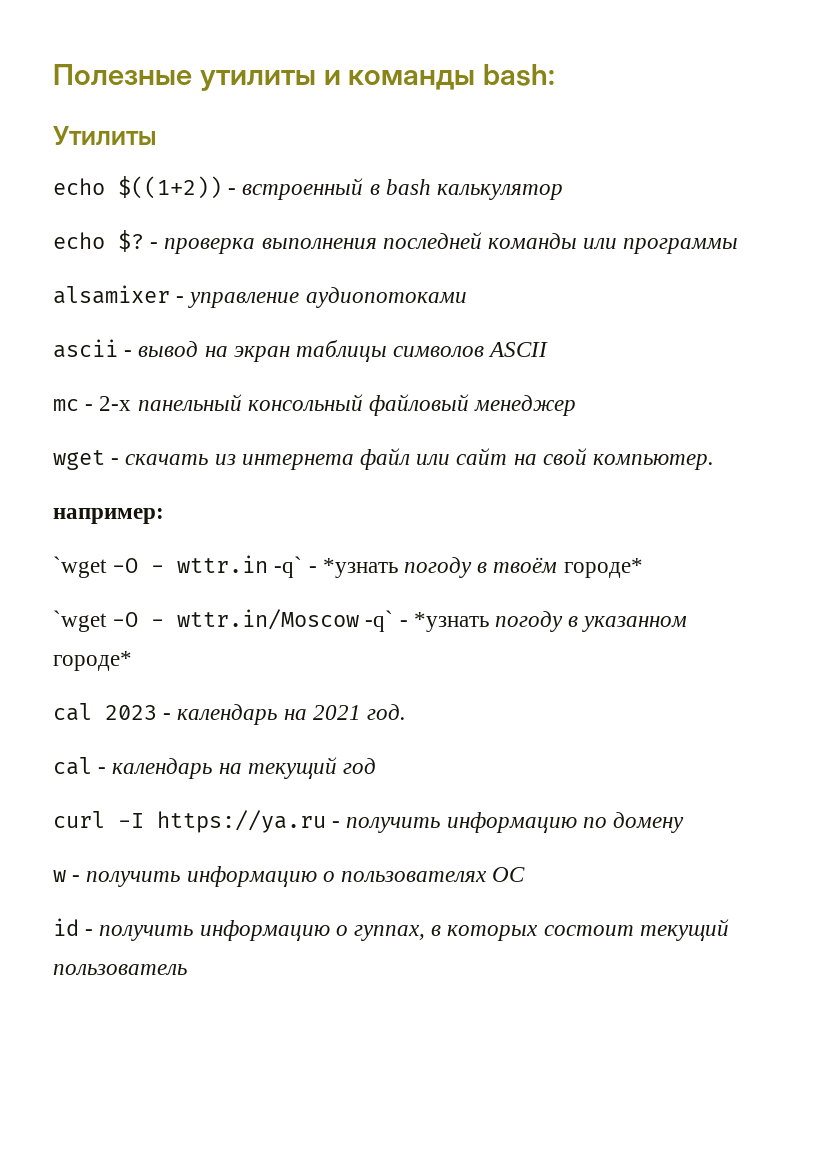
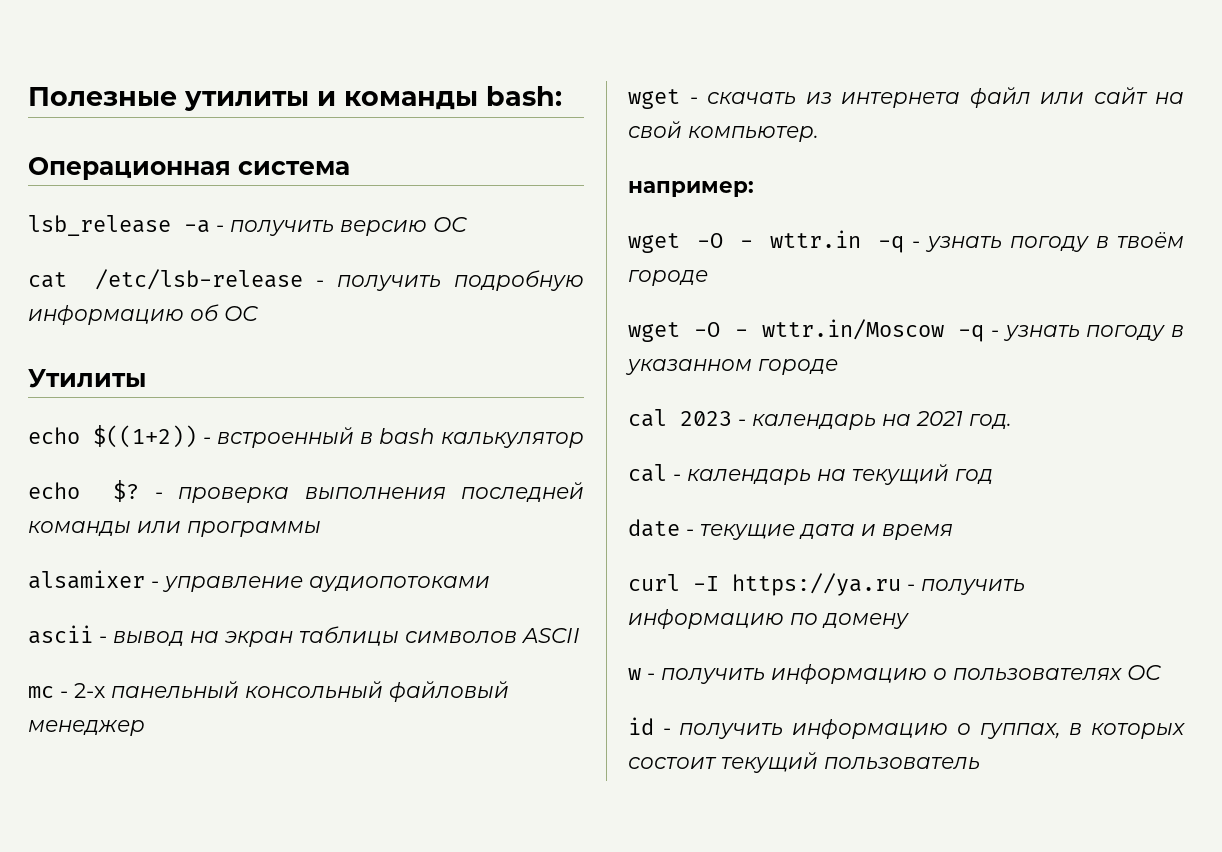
+ Операционная система
+ lsb_release -a - получить версию ОС
+ cat /etc/lsb-release - получить подробную информацию об ОС
- `wget -O - wttr.in -q` - *узнать погоду в твоём городе*
- `wget -O - wttr.in/Moscow -q` - *узнать погоду в указанном городе*
+ wget -O - wttr.in -q - узнать погоду в твоём городе
+ wget -O - wttr.in/Moscow -q - узнать погоду в указанном городе
+ date - текущие дата и время

